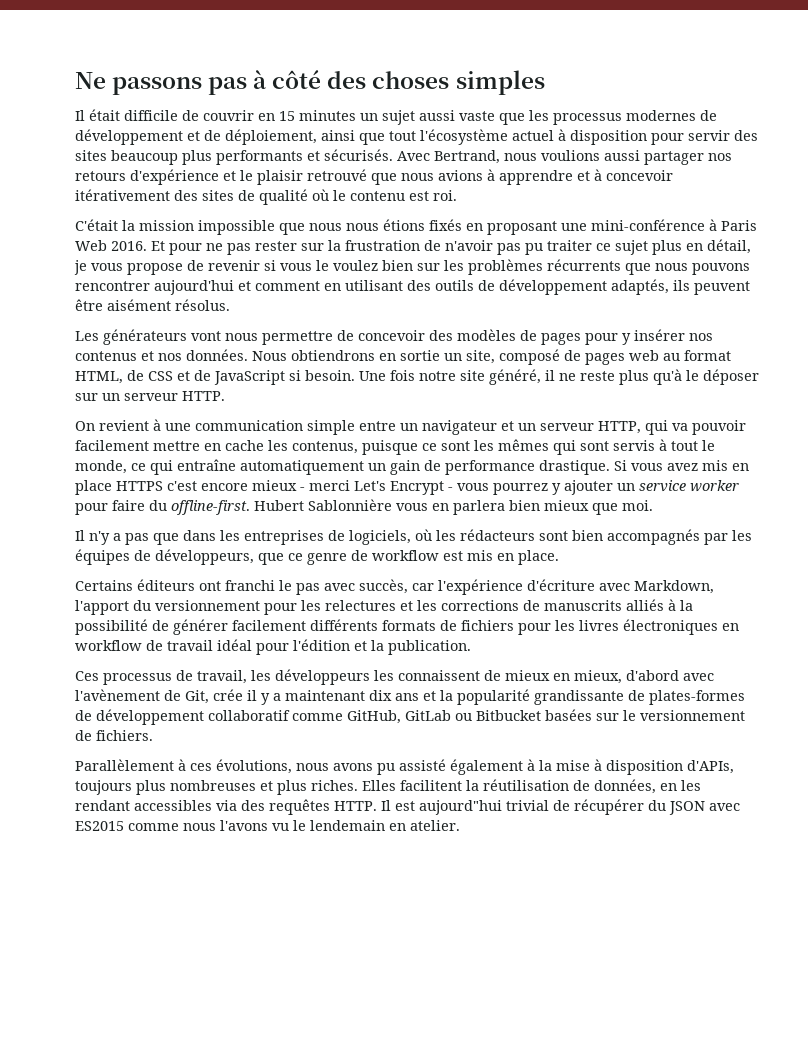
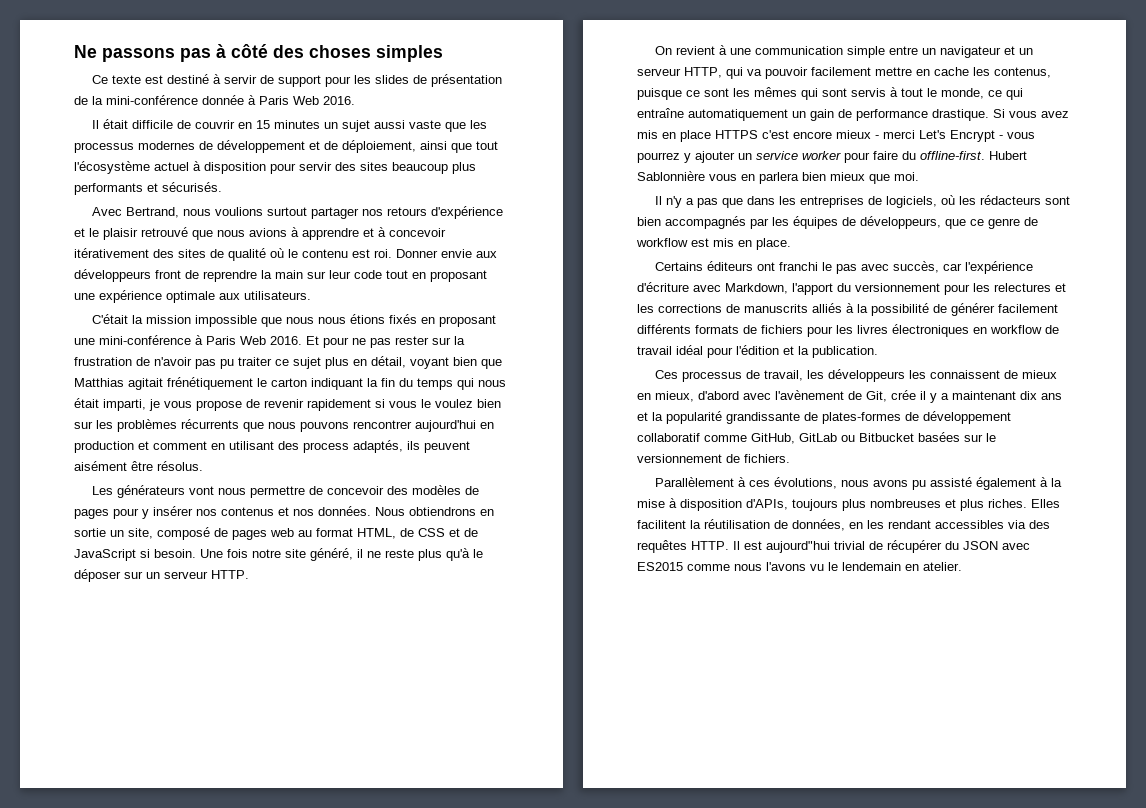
+ Ce texte est destiné à servir de support pour les slides de présentation de la mini-conférence donnée à Paris Web 2016.
- Il était difficile de couvrir en 15 minutes un sujet aussi vaste que les processus modernes de développement et de déploiement, ainsi que tout l'écosystème actuel à disposition pour servir des sites beaucoup plus performants et sécurisés. Avec Bertrand, nous voulions aussi partager nos retours d'expérience et le plaisir retrouvé que nous avions à apprendre et à concevoir itérativement des sites de qualité où le contenu est roi.
+ Il était difficile de couvrir en 15 minutes un sujet aussi vaste que les processus modernes de développement et de déploiement, ainsi que tout l'écosystème actuel à disposition pour servir des sites beaucoup plus performants et sécurisés.
+ Avec Bertrand, nous voulions surtout partager nos retours d'expérience et le plaisir retrouvé que nous avions à apprendre et à concevoir itérativement des sites de qualité où le contenu est roi. Donner envie aux développeurs front de reprendre la main sur leur code tout en proposant une expérience optimale aux utilisateurs.
- Et pour ne pas rester sur la frustration de n'avoir pas pu traiter ce sujet plus en détail, je vous propose de revenir si vous le voulez bien sur les problèmes récurrents que nous pouvons rencontrer aujourd'hui et comment en utilisant des outils de développement adaptés, ils peuvent être aisément résolus.
+ Et pour ne pas rester sur la frustration de n'avoir pas pu traiter ce sujet plus en détail, voyant bien que Matthias agitait frénétiquement le carton indiquant la fin du temps qui nous était imparti, je vous propose de revenir rapidement si vous le voulez bien sur les problèmes récurrents que nous pouvons rencontrer aujourd'hui en production et comment en utilisant des process adaptés, ils peuvent aisément être résolus.

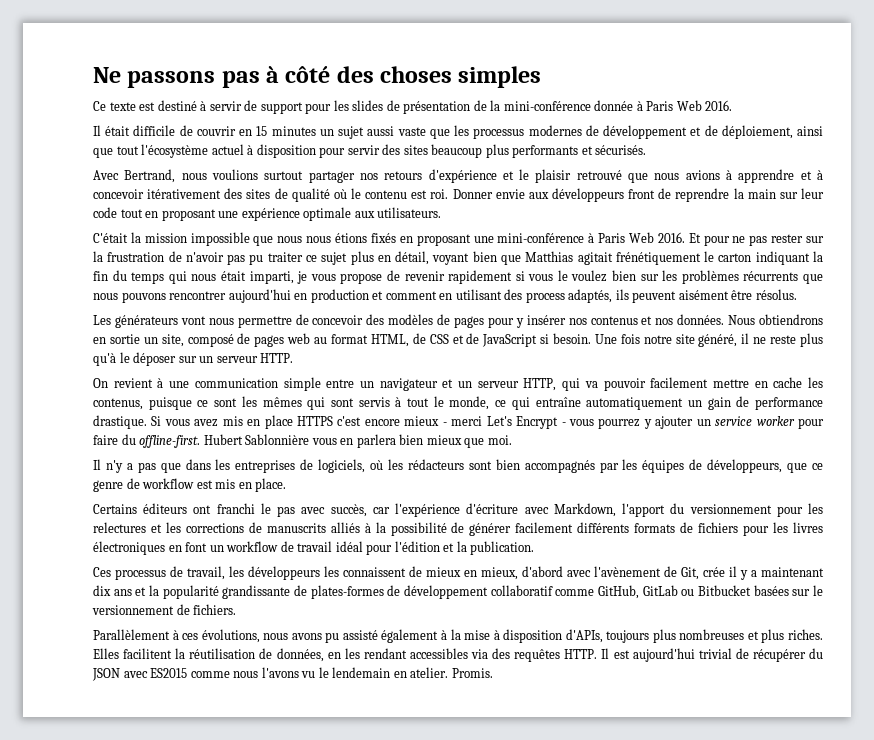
- Certains éditeurs ont franchi le pas avec succès, car l'expérience d'écriture avec Markdown, l'apport du versionnement pour les relectures et les corrections de manuscrits alliés à la possibilité de générer facilement différents formats de fichiers pour les livres électroniques en workflow de travail idéal pour l'édition et la publication.
+ Certains éditeurs ont franchi le pas avec succès, car l'expérience d'écriture avec Markdown, l'apport du versionnement pour les relectures et les corrections de manuscrits alliés à la possibilité de générer facilement différents formats de fichiers pour les livres électroniques en font un workflow de travail idéal pour l'édition et la publication.
- Il est aujourd"hui trivial de récupérer du JSON avec ES2015 comme nous l'avons vu le lendemain en atelier.
+ Il est aujourd'hui trivial de récupérer du JSON avec ES2015 comme nous l'avons vu le lendemain en atelier.
+ Promis.

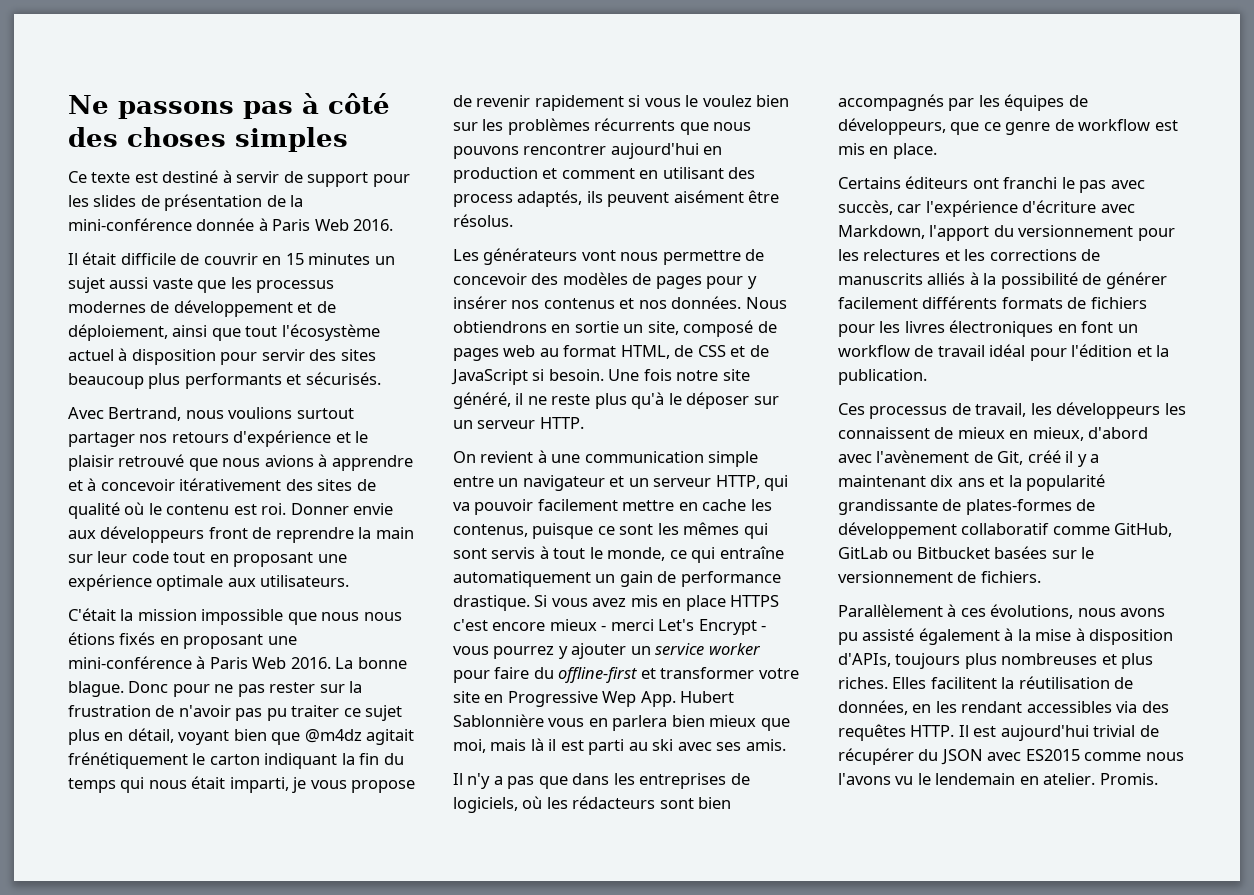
- Et pour ne pas rester sur la frustration de n'avoir pas pu traiter ce sujet plus en détail, voyant bien que Matthias agitait frénétiquement le carton indiquant la fin du temps qui nous était imparti, je vous propose de revenir rapidement si vous le voulez bien sur les problèmes récurrents que nous pouvons rencontrer aujourd'hui en production et comment en utilisant des process adaptés, ils peuvent aisément être résolus.
+ La bonne blague. Donc pour ne pas rester sur la frustration de n'avoir pas pu traiter ce sujet plus en détail, voyant bien que @m4dz agitait frénétiquement le carton indiquant la fin du temps qui nous était imparti, je vous propose de revenir rapidement si vous le voulez bien sur les problèmes récurrents que nous pouvons rencontrer aujourd'hui en production et comment en utilisant des process adaptés, ils peuvent aisément être résolus.
- Si vous avez mis en place HTTPS c'est encore mieux - merci Let's Encrypt - vous pourrez y ajouter un service worker pour faire du offline-first. Hubert Sablonnière vous en parlera bien mieux que moi.
+ Si vous avez mis en place HTTPS c'est encore mieux - merci Let's Encrypt - vous pourrez y ajouter un service worker pour faire du offline-first et transformer votre site en Progressive Wep App. Hubert Sablonnière vous en parlera bien mieux que moi, mais là il est parti au ski avec ses amis.
- Ces processus de travail, les développeurs les connaissent de mieux en mieux, d'abord avec l'avènement de Git, crée il y a maintenant dix ans et la popularité grandissante de plates-formes de développement collaboratif comme GitHub, GitLab ou Bitbucket basées sur le versionnement de fichiers.
+ Ces processus de travail, les développeurs les connaissent de mieux en mieux, d'abord avec l'avènement de Git, créé il y a maintenant dix ans et la popularité grandissante de plates-formes de développement collaboratif comme GitHub, GitLab ou Bitbucket basées sur le versionnement de fichiers.

